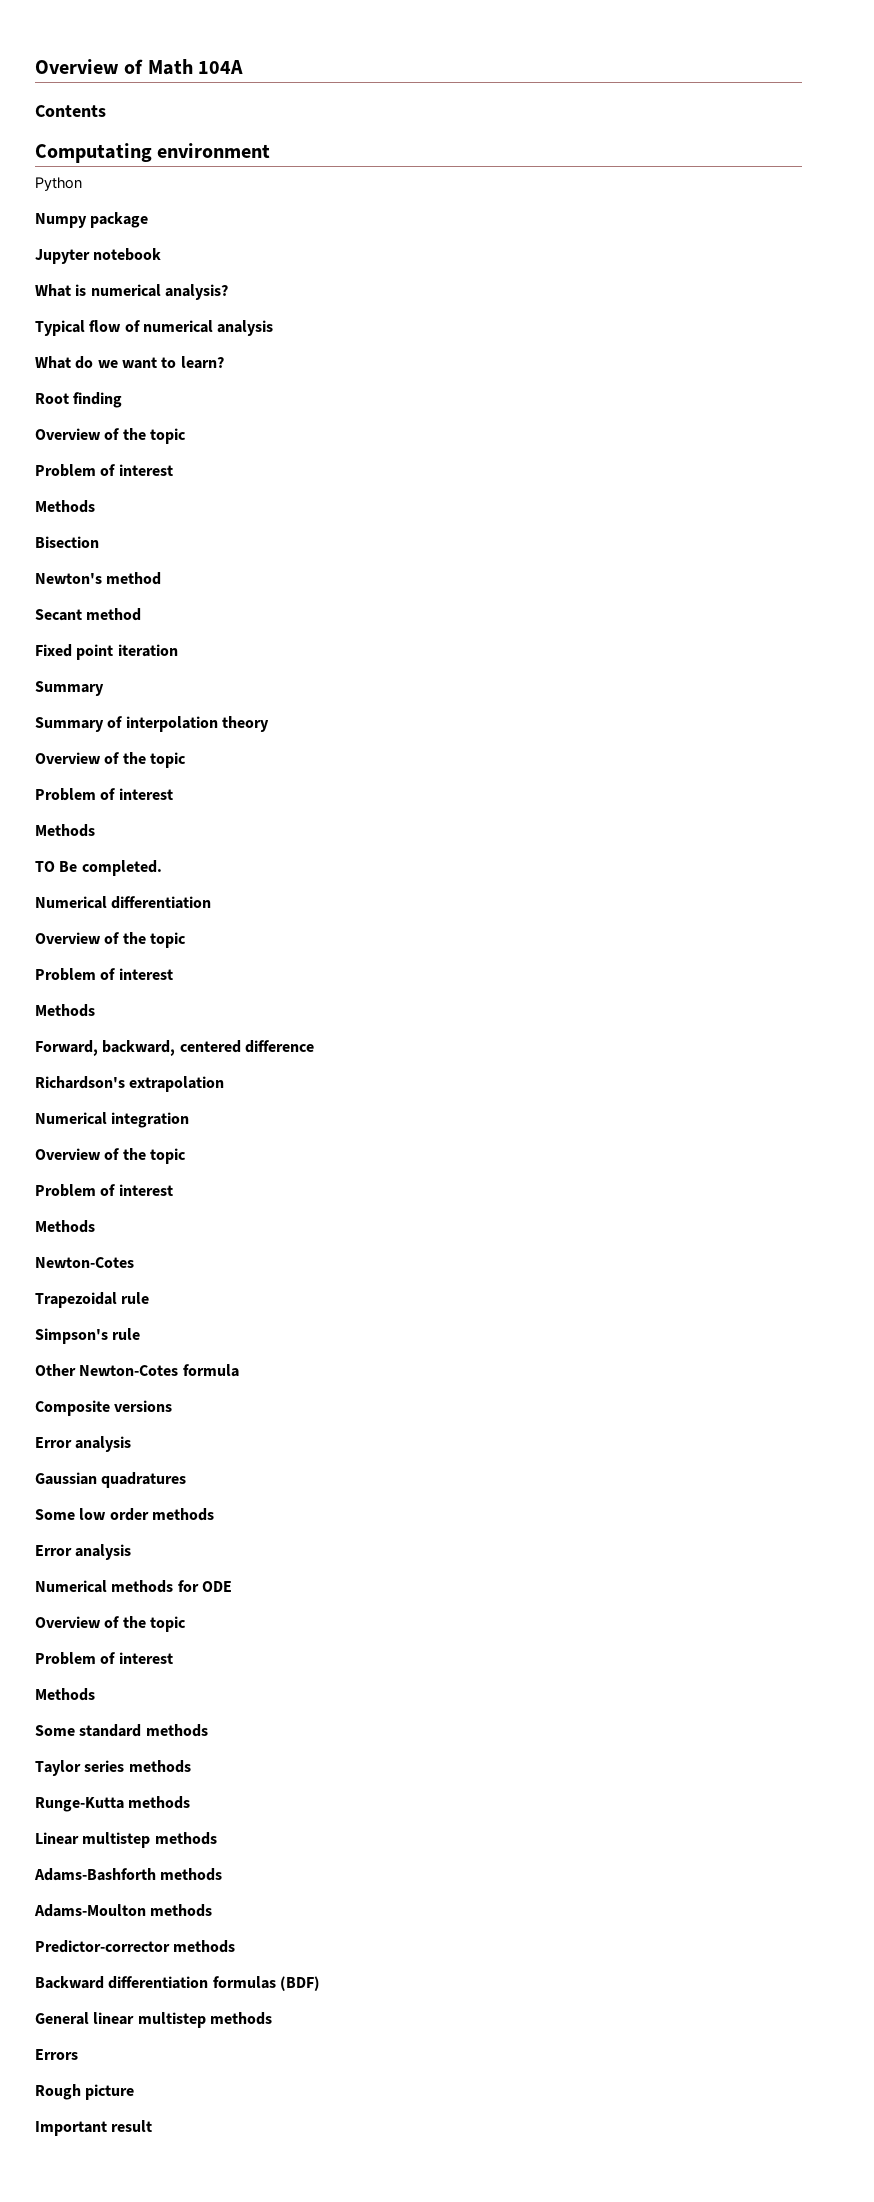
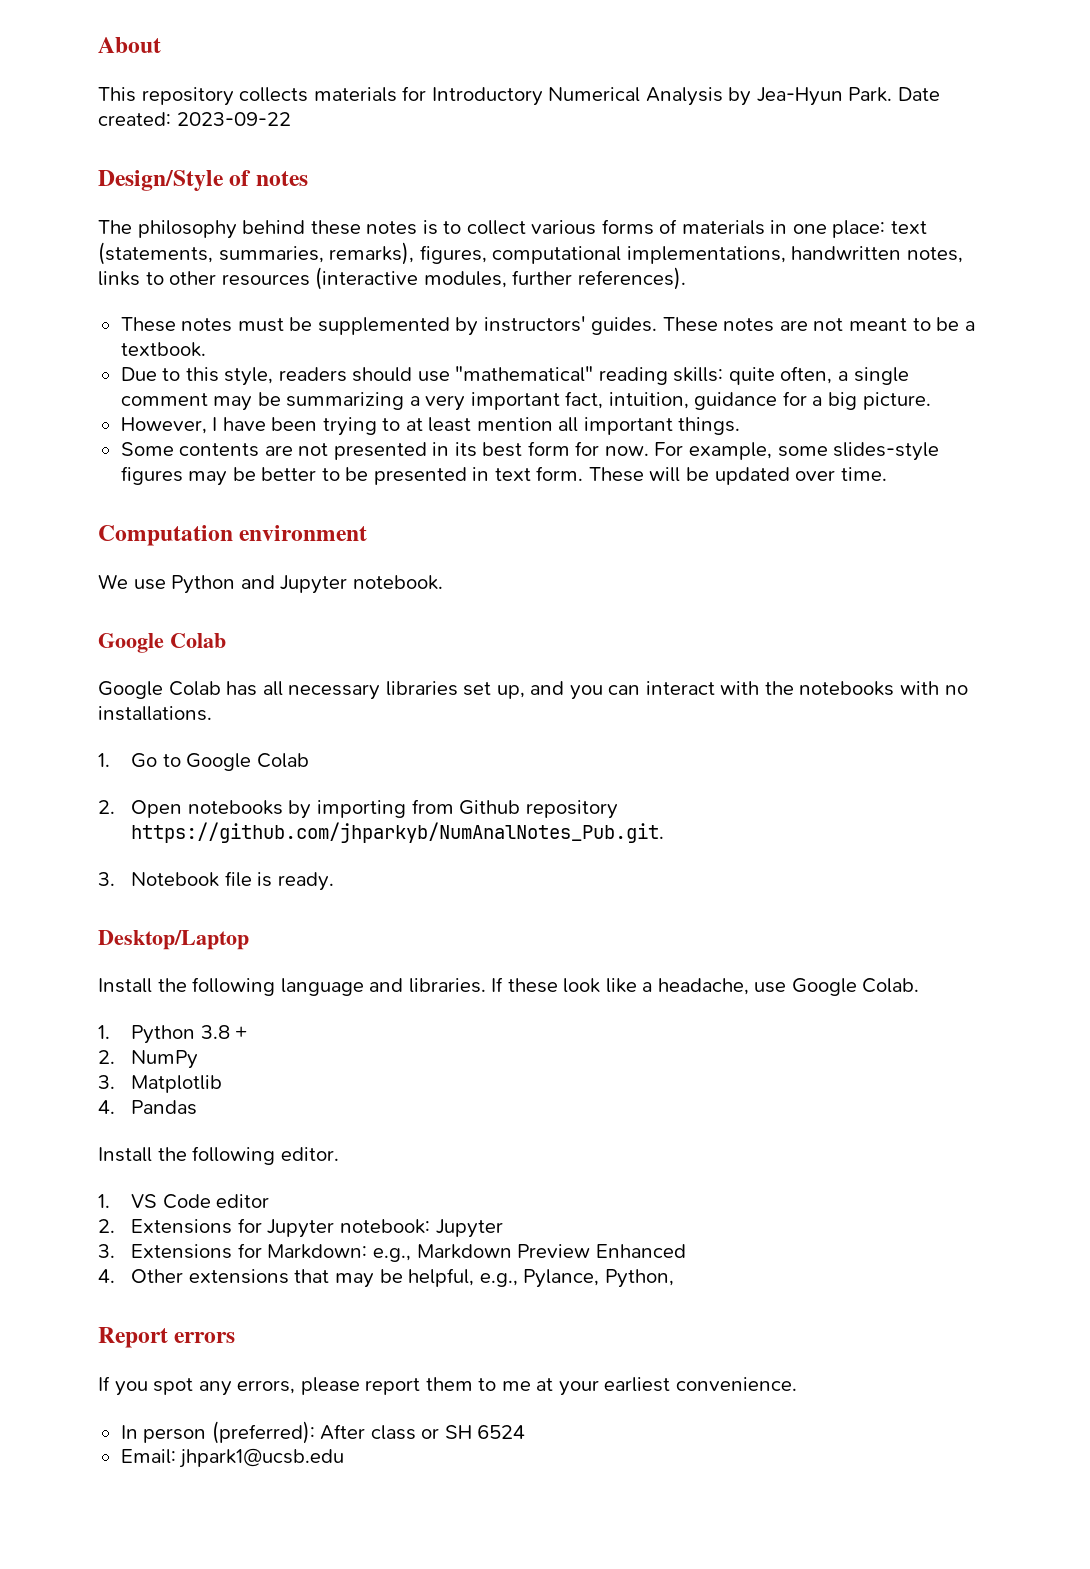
- Overview of Math 104A
- Contents
- Computating environment
+ About
+ This repository collects materials for Introductory Numerical Analysis by Jea-Hyun Park. Date created: 2023-09-22
+ Design/Style of notes
+ The philosophy behind these notes is to collect various forms of materials in one place: text (statements, summaries, remarks), figures, computational implementations, handwritten notes, links to other resources (interactive modules, further references).
+ These notes must be supplemented by instructors' guides. These notes are not meant to be a textbook.
+ Due to this style, readers should use "mathematical" reading skills: quite often, a single comment may be summarizing a very important fact, intuition, guidance for a big picture.
+ However, I have been trying to at least mention all important things.
+ Some contents are not presented in its best form for now. For example, some slides-style figures may be better to be presented in text form. These will be updated over time.
+ Computation environment
- Python
- Numpy package
- Jupyter notebook
- What is numerical analysis?
- Typical flow of numerical analysis
- What do we want to learn?
- Root finding
- Overview of the topic
- Problem of interest
- Methods
- Bisection
- Newton's method
- Secant method
- Fixed point iteration
- Summary
- Summary of interpolation theory
- Overview of the topic
- Problem of interest
- Methods
- TO Be completed.
- Numerical differentiation
- Overview of the topic
- Problem of interest
- Methods
- Forward, backward, centered difference
- Richardson's extrapolation
- Numerical integration
- Overview of the topic
- Problem of interest
- Methods
- Newton-Cotes
- Trapezoidal rule
- Simpson's rule
- Other Newton-Cotes formula
- Composite versions
- Error analysis
- Gaussian quadratures
- Some low order methods
- Error analysis
- Numerical methods for ODE
- Overview of the topic
- Problem of interest
- Methods
- Some standard methods
- Taylor series methods
- Runge-Kutta methods
- Linear multistep methods
- Adams-Bashforth methods
- Adams-Moulton methods
- Predictor-corrector methods
- Backward differentiation formulas (BDF)
- General linear multistep methods
- Errors
- Rough picture
- Important result
+ We use Python and Jupyter notebook.
+ Google Colab
+ Google Colab has all necessary libraries set up, and you can interact with the notebooks with no installations.
+ 1. Go to Google Colab
+ 2. Open notebooks by importing from Github repository https://github.com/jhparkyb/NumAnalNotes_Pub.git.
+ 3. Notebook file is ready.
+ Desktop/Laptop
+ Install the following language and libraries. If these look like a headache, use Google Colab.
+ 1. Python 3.8 +
+ 2. NumPy
+ 3. Matplotlib
+ 4. Pandas
+ Install the following editor.
+ 1. VS Code editor
+ 2. Extensions for Jupyter notebook: Jupyter
+ 3. Extensions for Markdown: e.g., Markdown Preview Enhanced
+ 4. Other extensions that may be helpful, e.g., Pylance, Python,
+ Report errors
+ If you spot any errors, please report them to me at your earliest convenience.
+ In person (preferred): After class or SH 6524
+ Email: jhpark1@ucsb.edu

